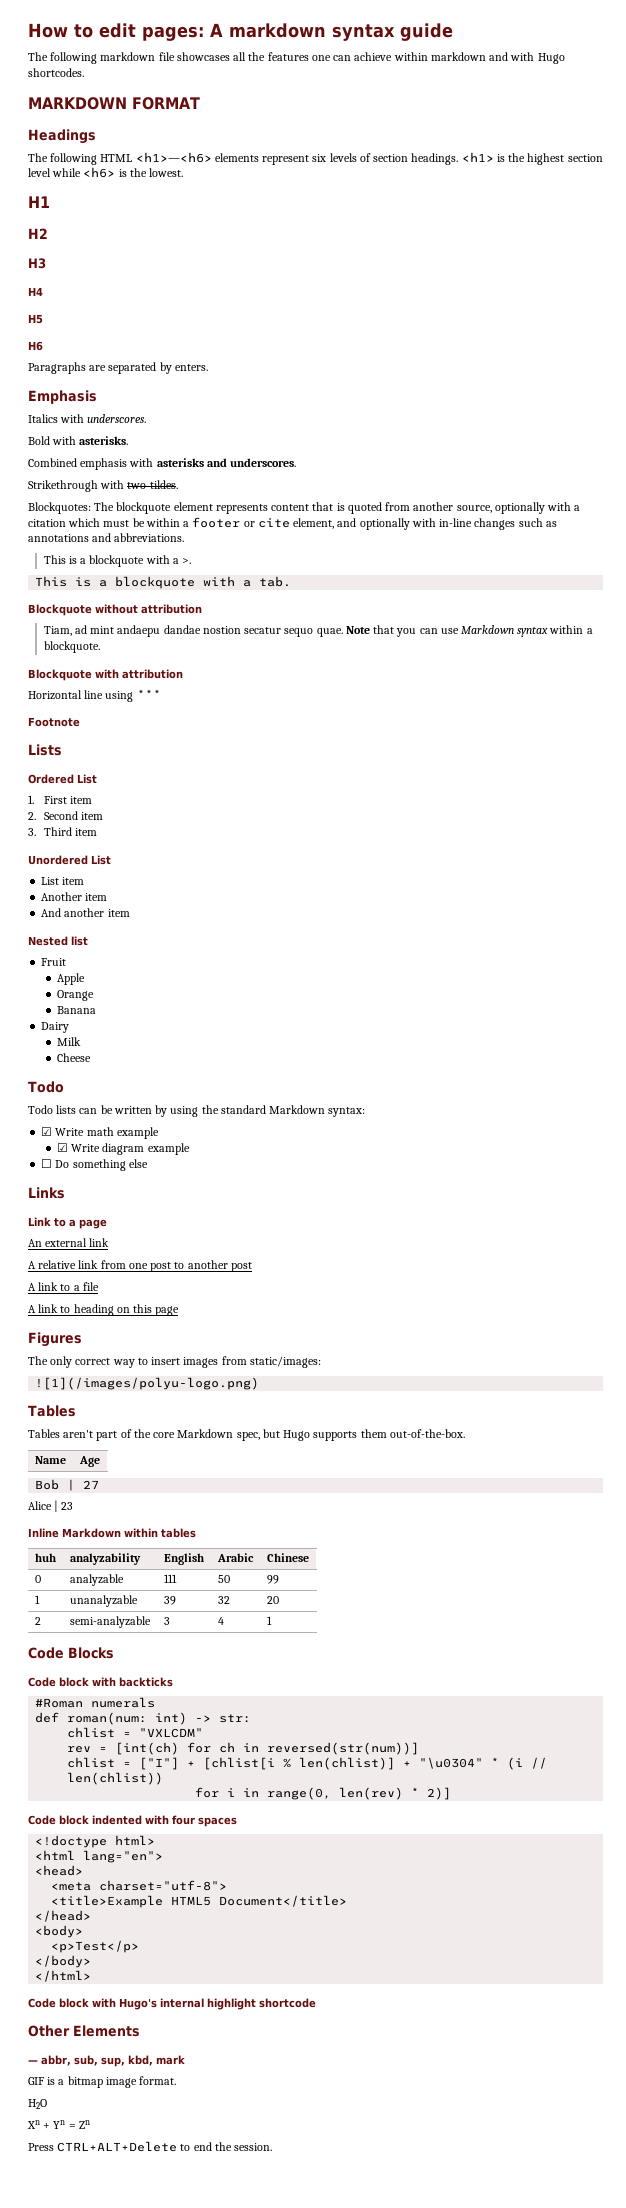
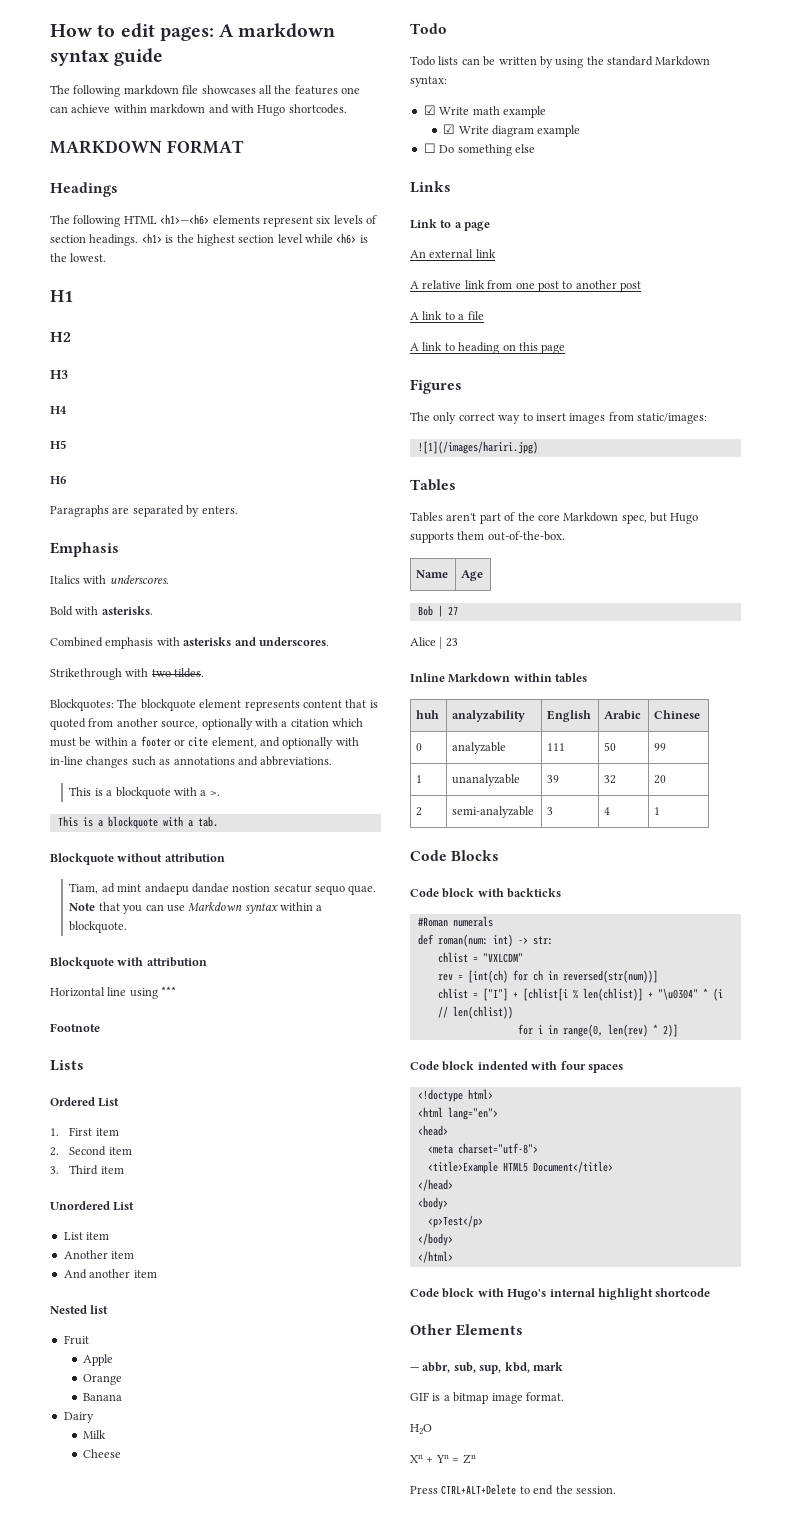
- ![1](/images/polyu-logo.png)
+ ![1](/images/hariri.jpg)

